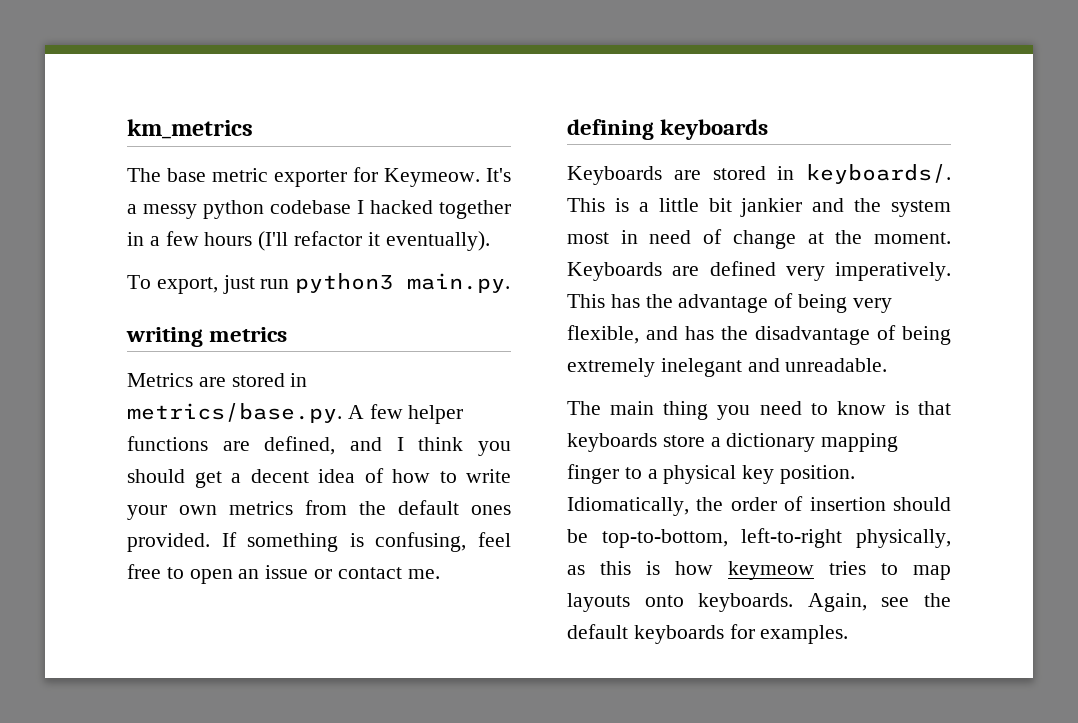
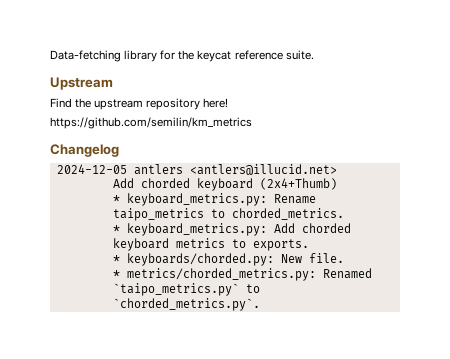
- km_metrics
- The base metric exporter for Keymeow. It's a messy python codebase I hacked together in a few hours (I'll refactor it eventually).
- To export, just run python3 main.py.
- writing metrics
- Metrics are stored in metrics/base.py. A few helper functions are defined, and I think you should get a decent idea of how to write your own metrics from the default ones provided. If something is confusing, feel free to open an issue or contact me.
- defining keyboards
- Keyboards are stored in keyboards/. This is a little bit jankier and the system most in need of change at the moment. Keyboards are defined very imperatively. This has the advantage of being very flexible, and has the disadvantage of being extremely inelegant and unreadable.
- The main thing you need to know is that keyboards store a dictionary mapping finger to a physical key position. Idiomatically, the order of insertion should be top-to-bottom, left-to-right physically, as this is how keymeow tries to map layouts onto keyboards. Again, see the default keyboards for examples.
+ Data-fetching library for the keycat reference suite.
+ Upstream
+ Find the upstream repository here!
+ https://github.com/semilin/km_metrics
+ Changelog
+ 2024-12-05 antlers <antlers@illucid.net>
+ Add chorded keyboard (2x4+Thumb)
+ * keyboard_metrics.py: Rename taipo_metrics to chorded_metrics.
+ * keyboard_metrics.py: Add chorded keyboard metrics to exports.
+ * keyboards/chorded.py: New file.
+ * metrics/chorded_metrics.py: Renamed `taipo_metrics.py` to `chorded_metrics.py`.

